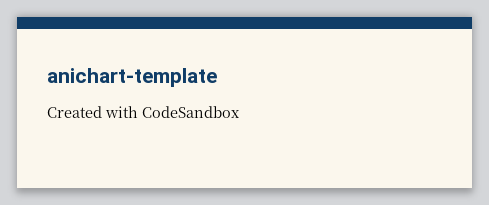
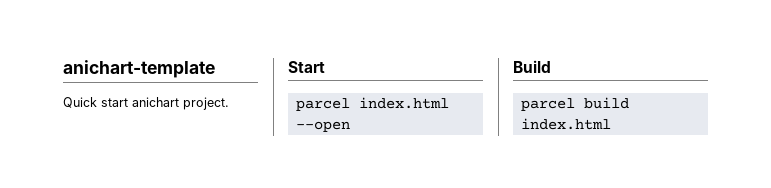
- Created with CodeSandbox
+ Quick start anichart project.
+ Start
+ parcel index.html --open
+ Build
+ parcel build index.html

